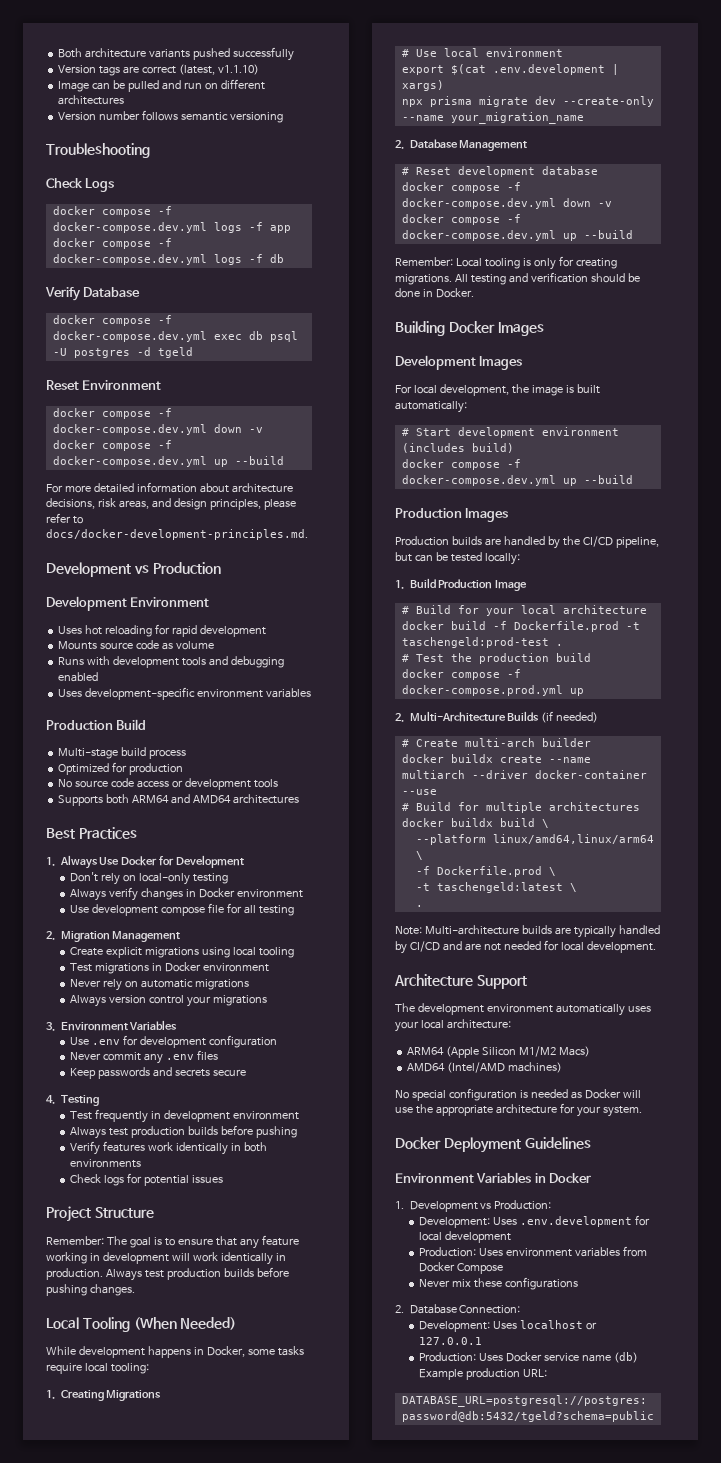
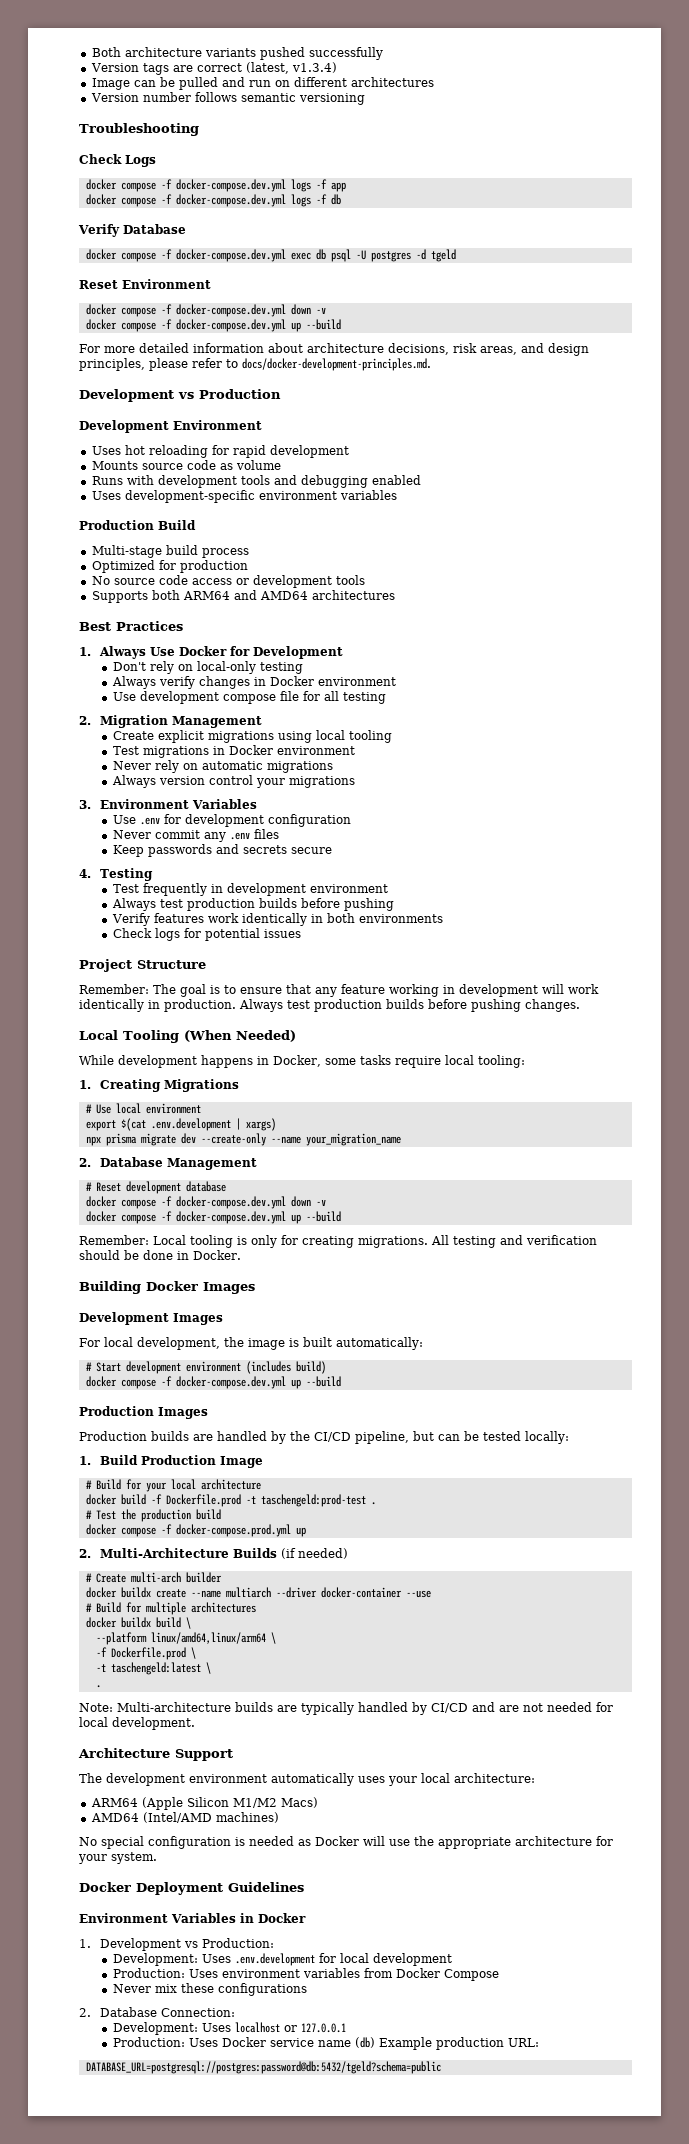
- Version tags are correct (latest, v1.1.10)
+ Version tags are correct (latest, v1.3.4)

